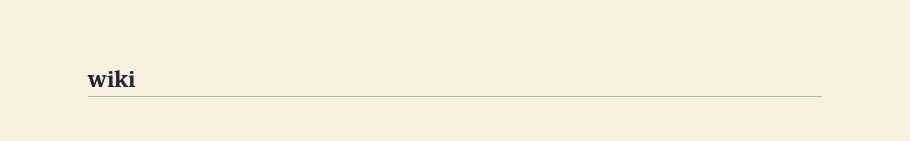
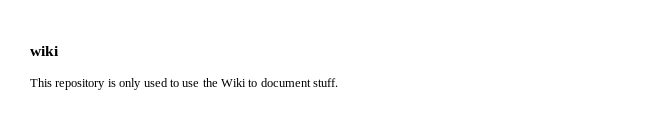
+ This repository is only used to use the Wiki to document stuff.

